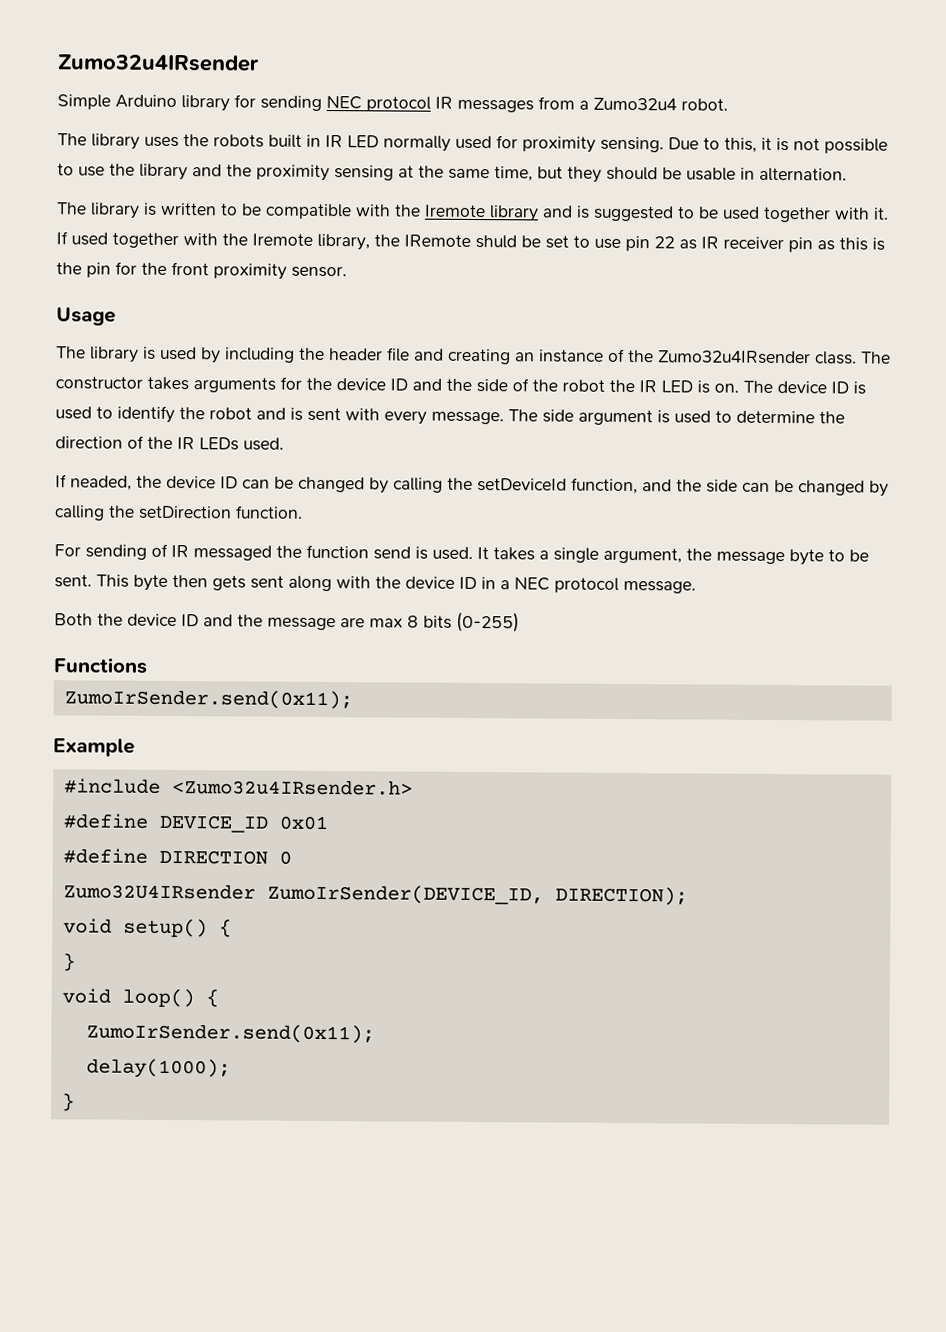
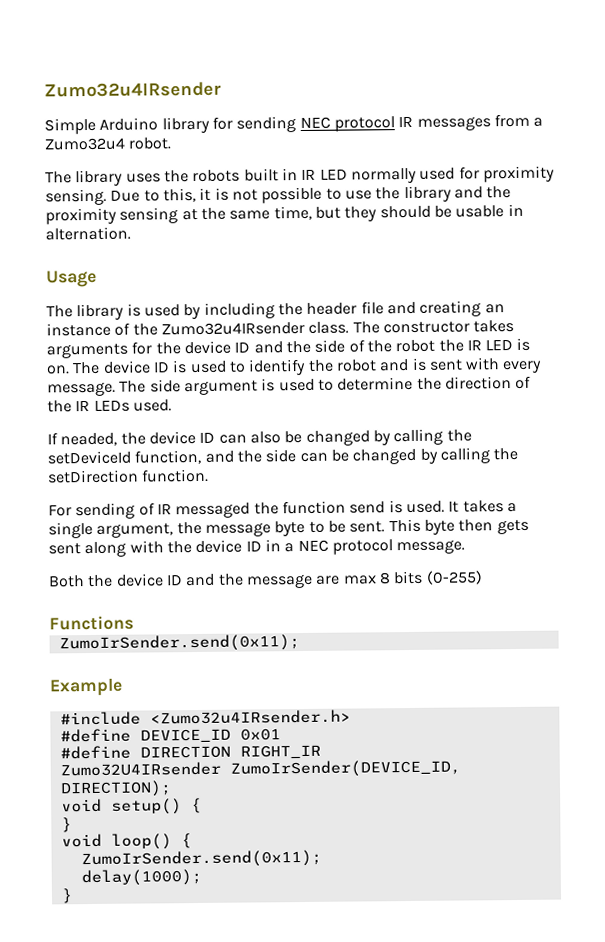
- The library is written to be compatible with the Iremote library and is suggested to be used together with it. If used together with the Iremote library, the IRemote shuld be set to use pin 22 as IR receiver pin as this is the pin for the front proximity sensor.
- If neaded, the device ID can be changed by calling the setDeviceId function, and the side can be changed by calling the setDirection function.
+ If neaded, the device ID can also be changed by calling the setDeviceId function, and the side can be changed by calling the setDirection function.
- #define DIRECTION 0
+ #define DIRECTION RIGHT_IR

